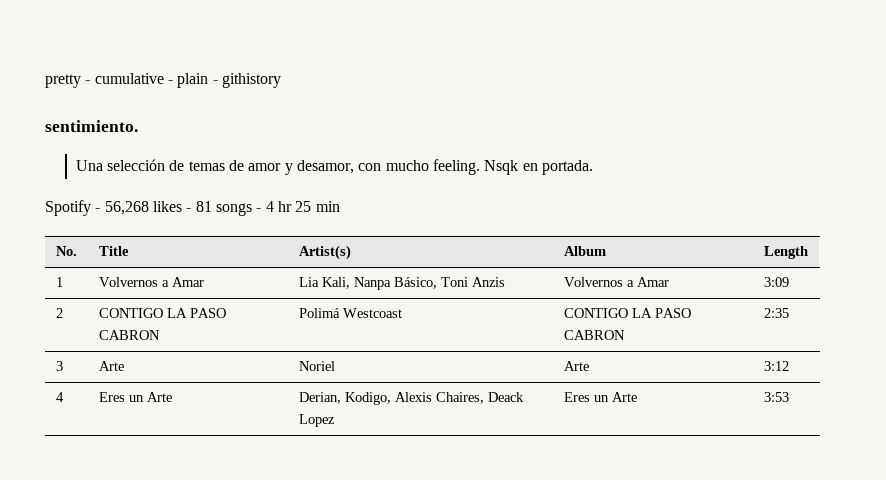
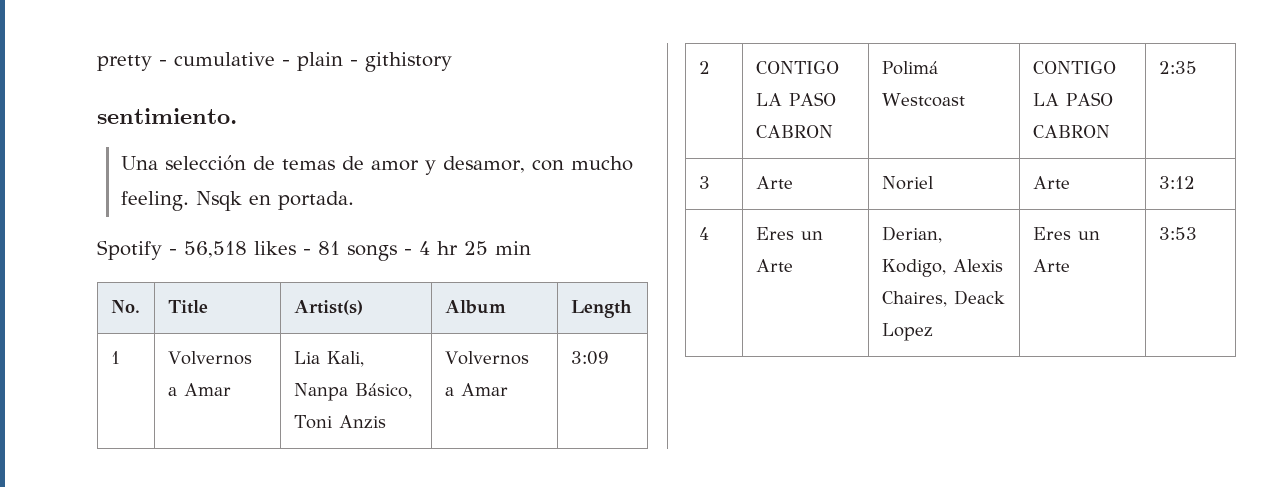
- Spotify - 56,268 likes - 81 songs - 4 hr 25 min
+ Spotify - 56,518 likes - 81 songs - 4 hr 25 min

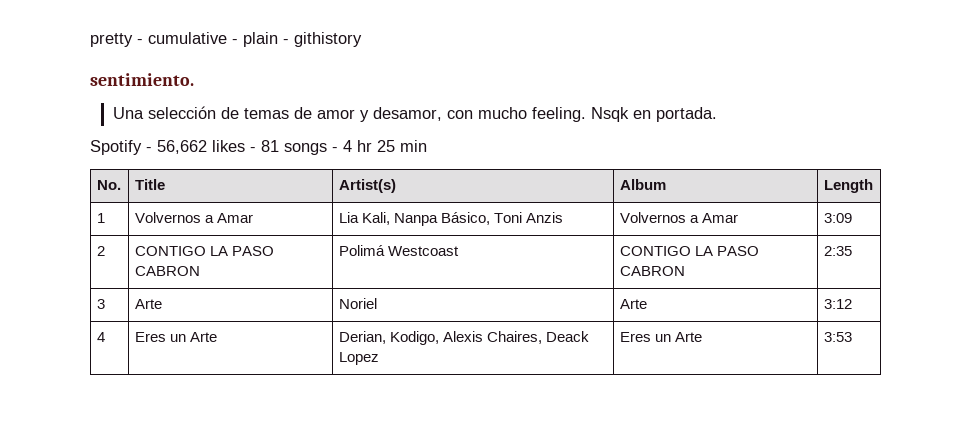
- Spotify - 56,518 likes - 81 songs - 4 hr 25 min
+ Spotify - 56,662 likes - 81 songs - 4 hr 25 min

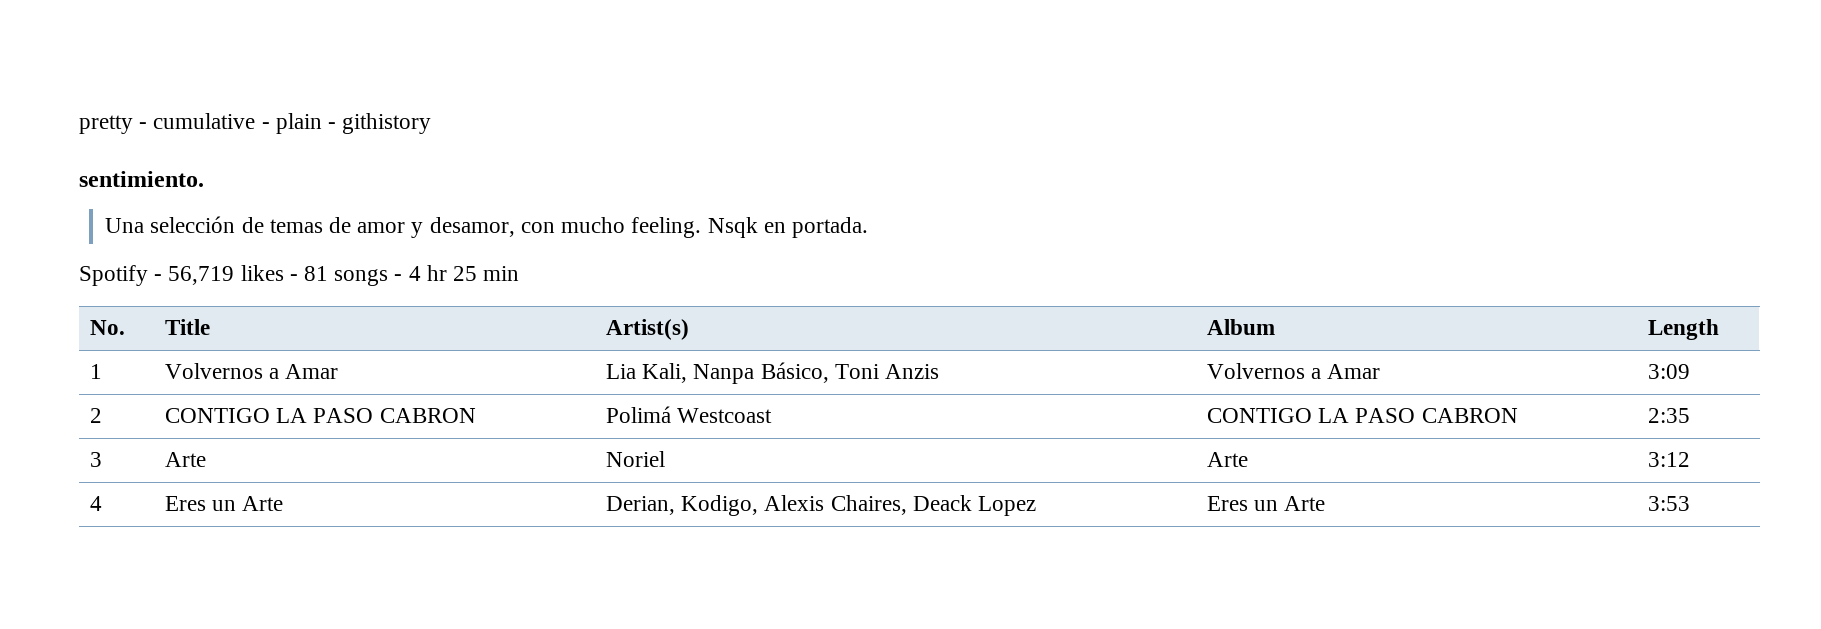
- Spotify - 56,662 likes - 81 songs - 4 hr 25 min
+ Spotify - 56,719 likes - 81 songs - 4 hr 25 min

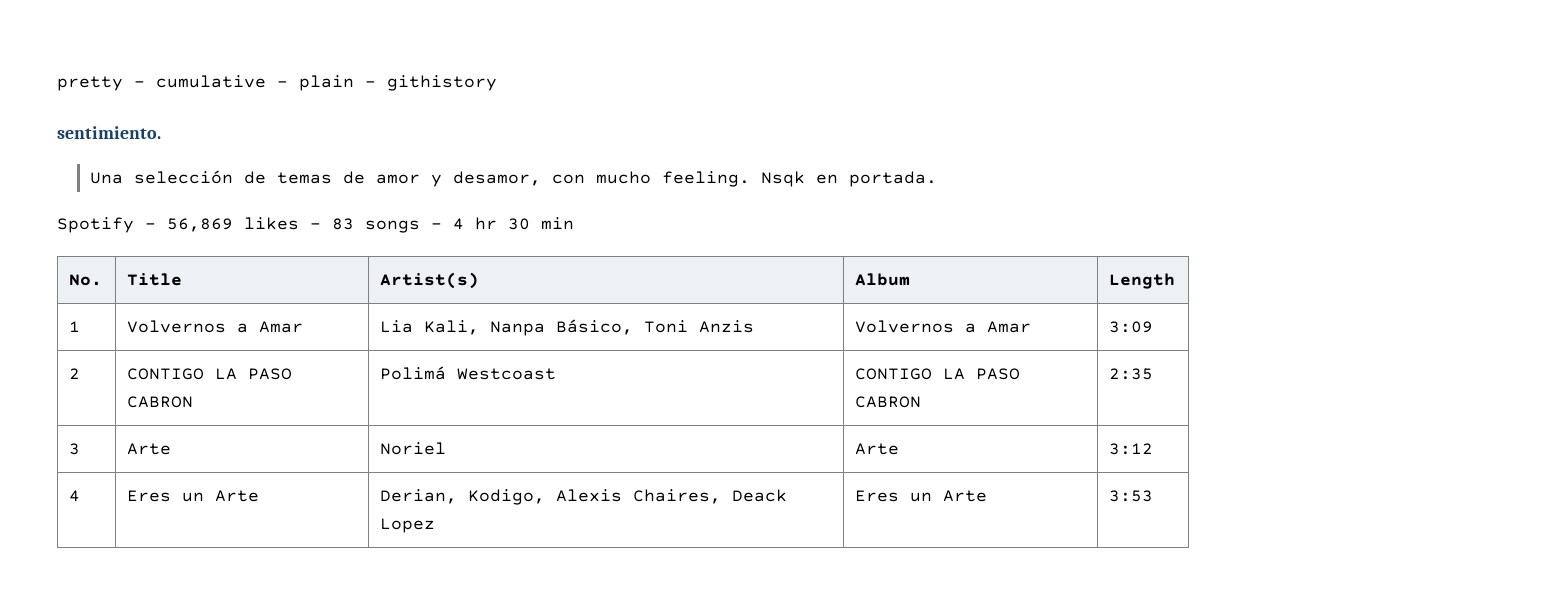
- Spotify - 56,719 likes - 81 songs - 4 hr 25 min
+ Spotify - 56,869 likes - 83 songs - 4 hr 30 min

